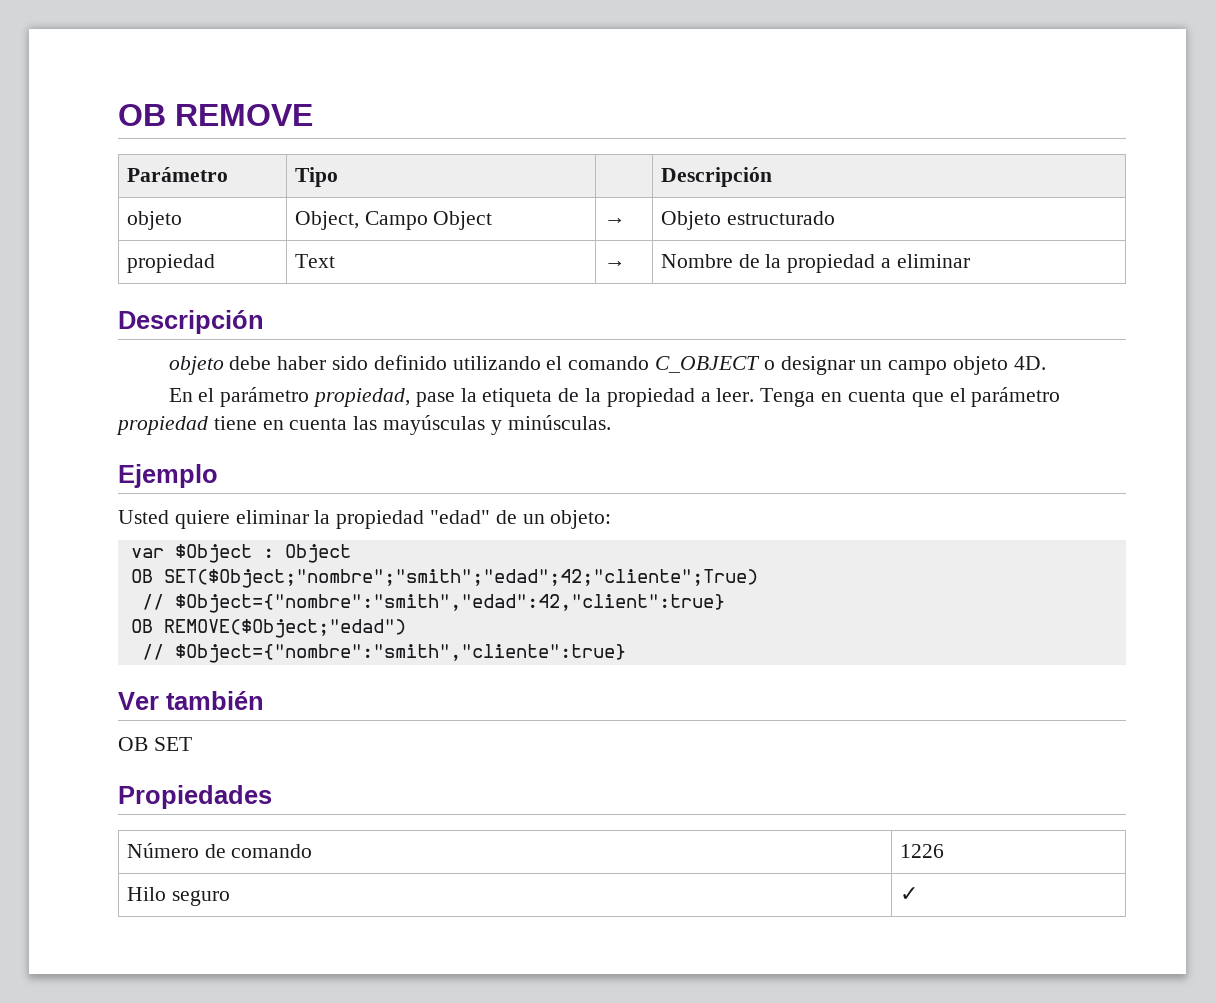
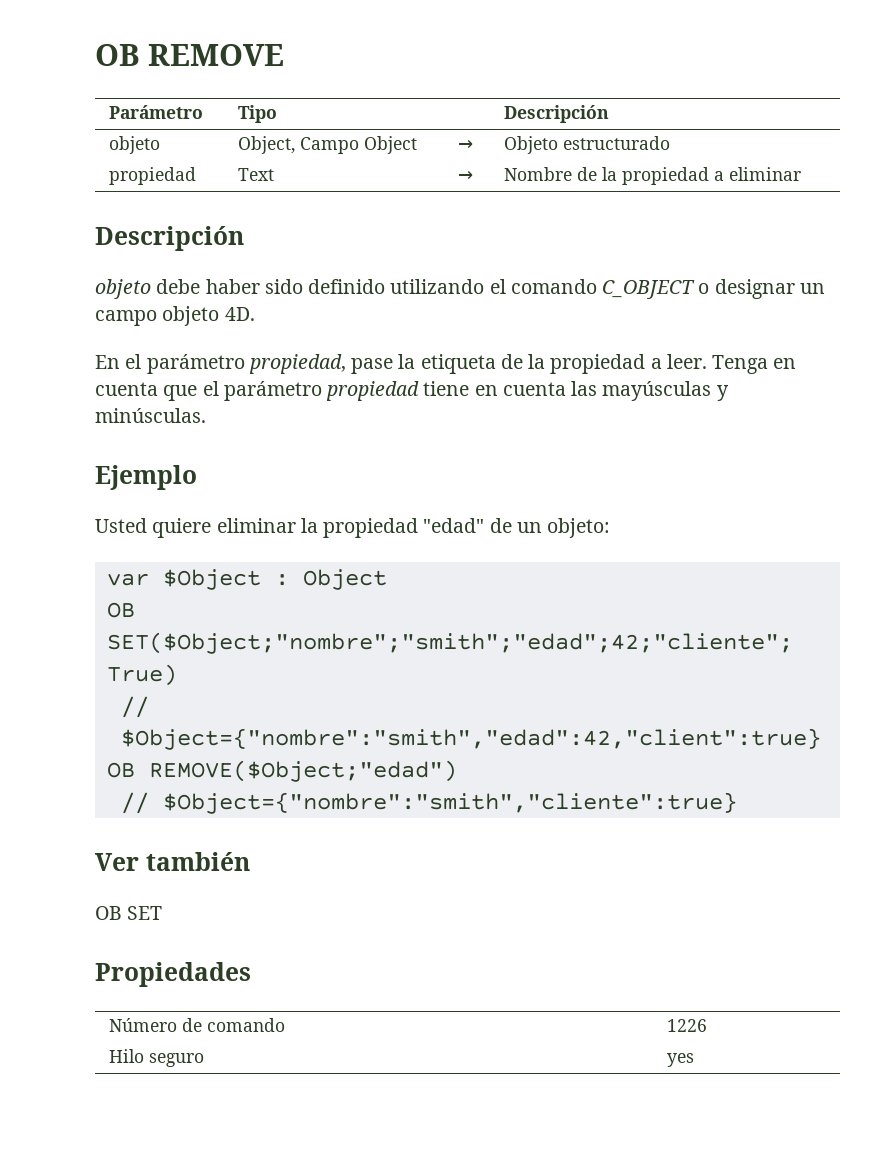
- Hilo seguro | ✓
+ Hilo seguro | yes

